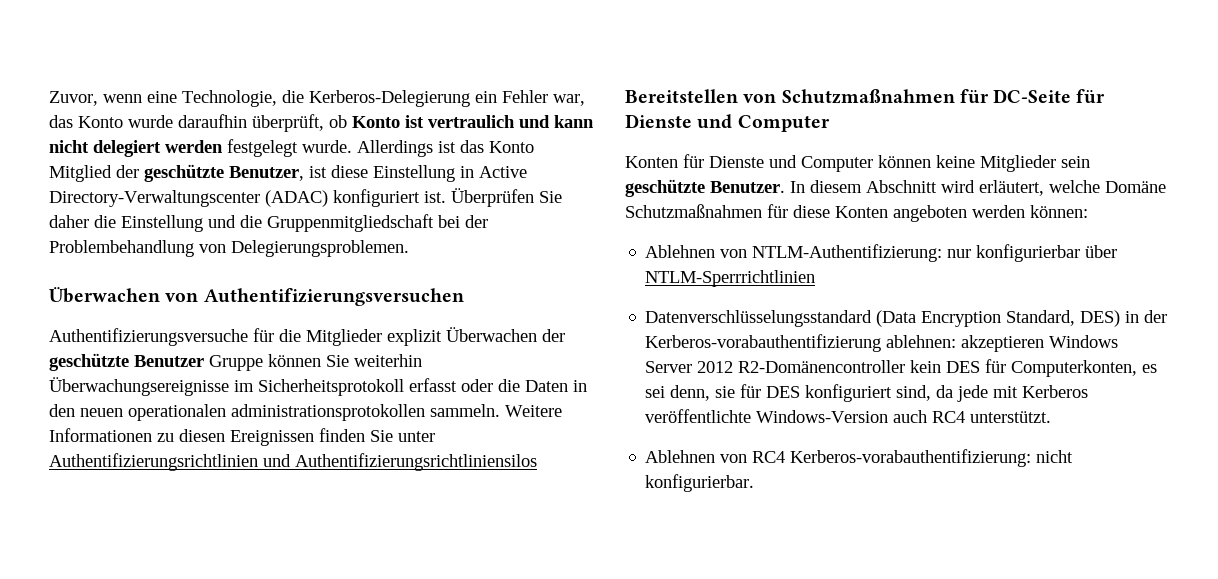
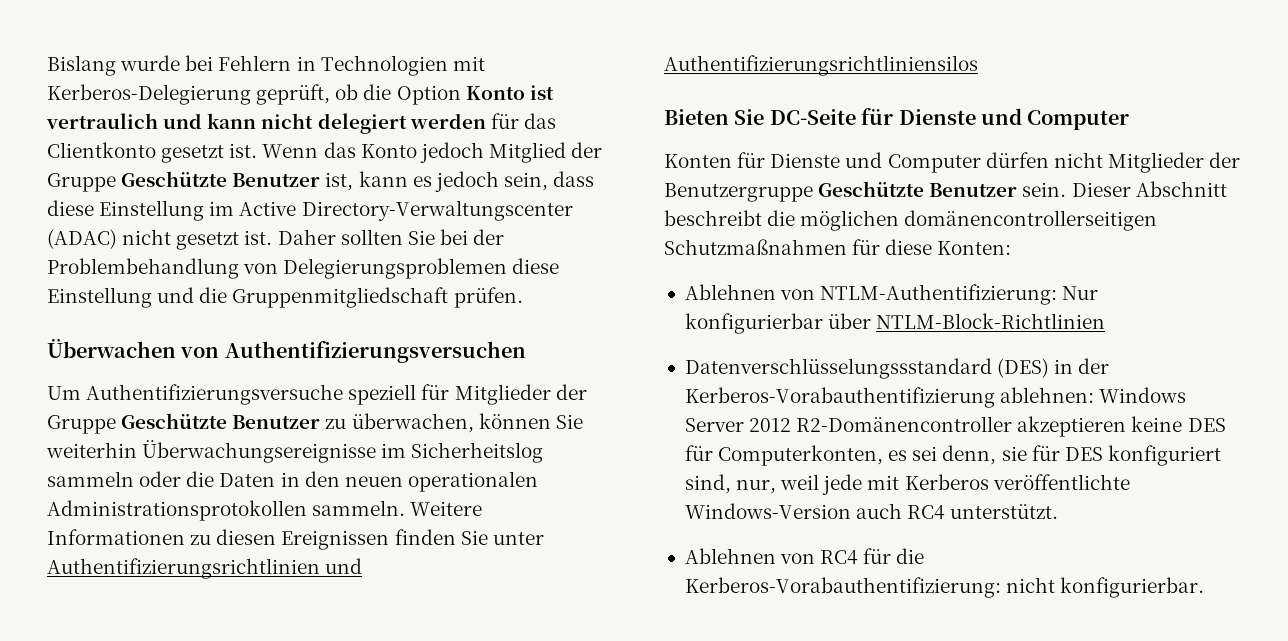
- Zuvor, wenn eine Technologie, die Kerberos-Delegierung ein Fehler war, das Konto wurde daraufhin überprüft, ob Konto ist vertraulich und kann nicht delegiert werden festgelegt wurde. Allerdings ist das Konto Mitglied der geschützte Benutzer, ist diese Einstellung in Active Directory-Verwaltungscenter (ADAC) konfiguriert ist. Überprüfen Sie daher die Einstellung und die Gruppenmitgliedschaft bei der Problembehandlung von Delegierungsproblemen.
+ Bislang wurde bei Fehlern in Technologien mit Kerberos-Delegierung geprüft, ob die Option Konto ist vertraulich und kann nicht delegiert werden für das Clientkonto gesetzt ist. Wenn das Konto jedoch Mitglied der Gruppe Geschützte Benutzer ist, kann es jedoch sein, dass diese Einstellung im Active Directory-Verwaltungscenter (ADAC) nicht gesetzt ist. Daher sollten Sie bei der Problembehandlung von Delegierungsproblemen diese Einstellung und die Gruppenmitgliedschaft prüfen.
  Überwachen von Authentifizierungsversuchen
- Authentifizierungsversuche für die Mitglieder explizit Überwachen der geschützte Benutzer Gruppe können Sie weiterhin Überwachungsereignisse im Sicherheitsprotokoll erfasst oder die Daten in den neuen operationalen administrationsprotokollen sammeln.
+ Um Authentifizierungsversuche speziell für Mitglieder der Gruppe Geschützte Benutzer zu überwachen, können Sie weiterhin Überwachungsereignisse im Sicherheitslog sammeln oder die Daten in den neuen operationalen Administrationsprotokollen sammeln.
- Bereitstellen von Schutzmaßnahmen für DC-Seite für Dienste und Computer
+ Bieten Sie DC-Seite für Dienste und Computer
- Konten für Dienste und Computer können keine Mitglieder sein geschützte Benutzer. In diesem Abschnitt wird erläutert, welche Domäne Schutzmaßnahmen für diese Konten angeboten werden können:
+ Konten für Dienste und Computer dürfen nicht Mitglieder der Benutzergruppe Geschützte Benutzer sein. Dieser Abschnitt beschreibt die möglichen domänencontrollerseitigen Schutzmaßnahmen für diese Konten:
- Ablehnen von NTLM-Authentifizierung: nur konfigurierbar über NTLM-Sperrrichtlinien
- Datenverschlüsselungsstandard (Data Encryption Standard, DES) in der Kerberos-vorabauthentifizierung ablehnen: akzeptieren Windows Server 2012 R2-Domänencontroller kein DES für Computerkonten, es sei denn, sie für DES konfiguriert sind, da jede mit Kerberos veröffentlichte Windows-Version auch RC4 unterstützt.
+ Ablehnen von NTLM-Authentifizierung: Nur konfigurierbar über NTLM-Block-Richtlinien
+ Datenverschlüsselungssstandard (DES) in der Kerberos-Vorabauthentifizierung ablehnen: Windows Server 2012 R2-Domänencontroller akzeptieren keine DES für Computerkonten, es sei denn, sie für DES konfiguriert sind, nur, weil jede mit Kerberos veröffentlichte Windows-Version auch RC4 unterstützt.
- Ablehnen von RC4 Kerberos-vorabauthentifizierung: nicht konfigurierbar.
+ Ablehnen von RC4 für die Kerberos-Vorabauthentifizierung: nicht konfigurierbar.

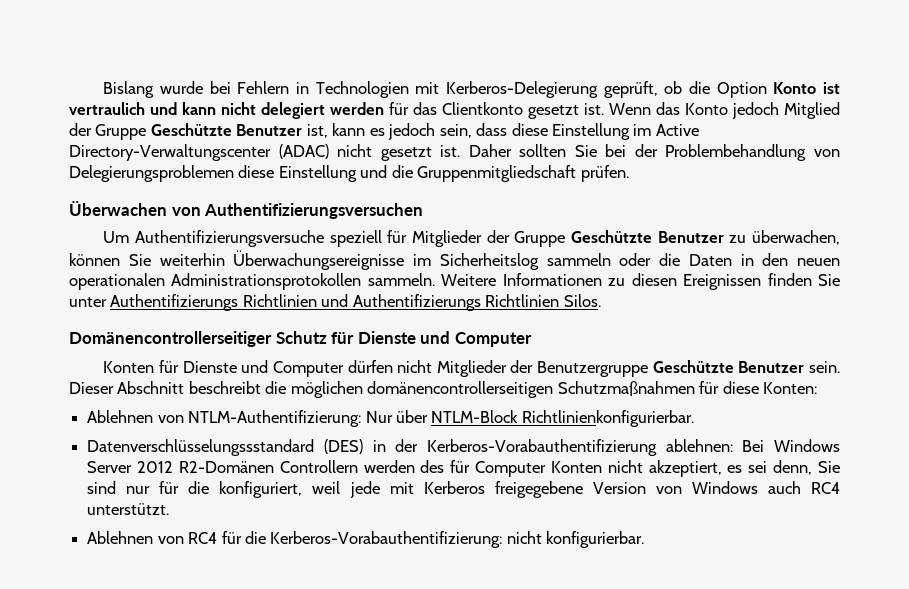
- Weitere Informationen zu diesen Ereignissen finden Sie unter Authentifizierungsrichtlinien und Authentifizierungsrichtliniensilos
- Bieten Sie DC-Seite für Dienste und Computer
+ Weitere Informationen zu diesen Ereignissen finden Sie unter Authentifizierungs Richtlinien und Authentifizierungs Richtlinien Silos.
+ Domänencontrollerseitiger Schutz für Dienste und Computer
- Ablehnen von NTLM-Authentifizierung: Nur konfigurierbar über NTLM-Block-Richtlinien
+ Ablehnen von NTLM-Authentifizierung: Nur über NTLM-Block Richtlinienkonfigurierbar.
- Datenverschlüsselungssstandard (DES) in der Kerberos-Vorabauthentifizierung ablehnen: Windows Server 2012 R2-Domänencontroller akzeptieren keine DES für Computerkonten, es sei denn, sie für DES konfiguriert sind, nur, weil jede mit Kerberos veröffentlichte Windows-Version auch RC4 unterstützt.
+ Datenverschlüsselungssstandard (DES) in der Kerberos-Vorabauthentifizierung ablehnen: Bei Windows Server 2012 R2-Domänen Controllern werden des für Computer Konten nicht akzeptiert, es sei denn, Sie sind nur für die konfiguriert, weil jede mit Kerberos freigegebene Version von Windows auch RC4 unterstützt.

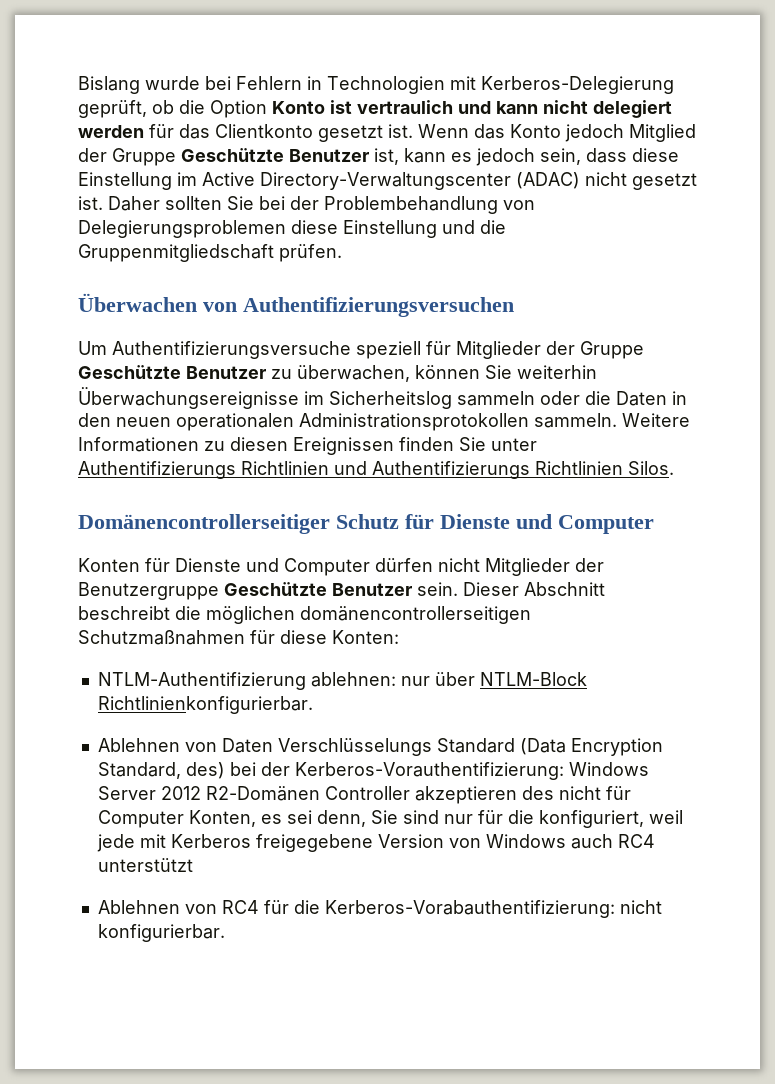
- Ablehnen von NTLM-Authentifizierung: Nur über NTLM-Block Richtlinienkonfigurierbar.
+ NTLM-Authentifizierung ablehnen: nur über NTLM-Block Richtlinienkonfigurierbar.
- Datenverschlüsselungssstandard (DES) in der Kerberos-Vorabauthentifizierung ablehnen: Bei Windows Server 2012 R2-Domänen Controllern werden des für Computer Konten nicht akzeptiert, es sei denn, Sie sind nur für die konfiguriert, weil jede mit Kerberos freigegebene Version von Windows auch RC4 unterstützt.
+ Ablehnen von Daten Verschlüsselungs Standard (Data Encryption Standard, des) bei der Kerberos-Vorauthentifizierung: Windows Server 2012 R2-Domänen Controller akzeptieren des nicht für Computer Konten, es sei denn, Sie sind nur für die konfiguriert, weil jede mit Kerberos freigegebene Version von Windows auch RC4 unterstützt

